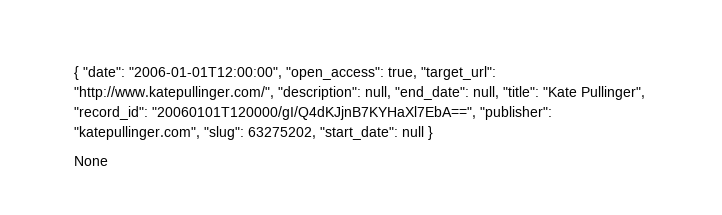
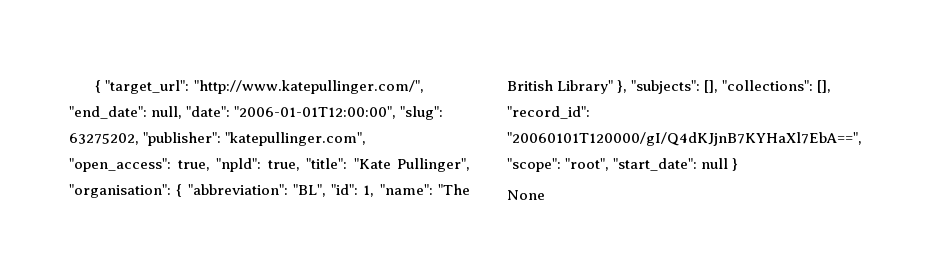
- { "date": "2006-01-01T12:00:00", "open_access": true, "target_url": "http://www.katepullinger.com/", "description": null, "end_date": null, "title": "Kate Pullinger", "record_id": "20060101T120000/gI/Q4dKJjnB7KYHaXl7EbA==", "publisher": "katepullinger.com", "slug": 63275202, "start_date": null }
+ { "target_url": "http://www.katepullinger.com/", "end_date": null, "date": "2006-01-01T12:00:00", "slug": 63275202, "publisher": "katepullinger.com", "open_access": true, "npld": true, "title": "Kate Pullinger", "organisation": { "abbreviation": "BL", "id": 1, "name": "The British Library" }, "subjects": [], "collections": [], "record_id": "20060101T120000/gI/Q4dKJjnB7KYHaXl7EbA==", "scope": "root", "start_date": null }

